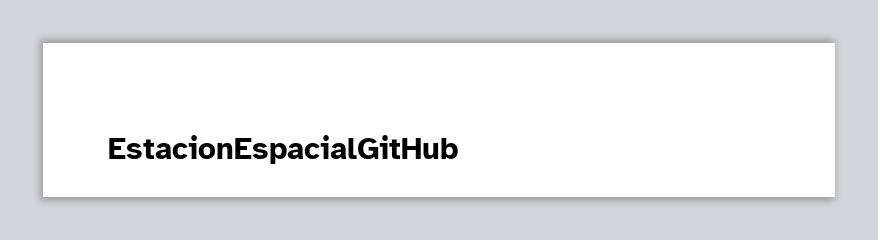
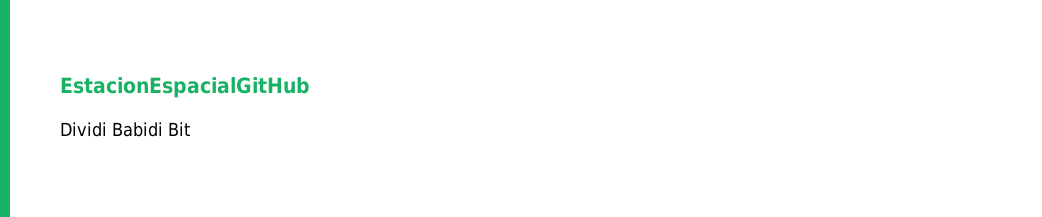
+ Dividi Babidi Bit

